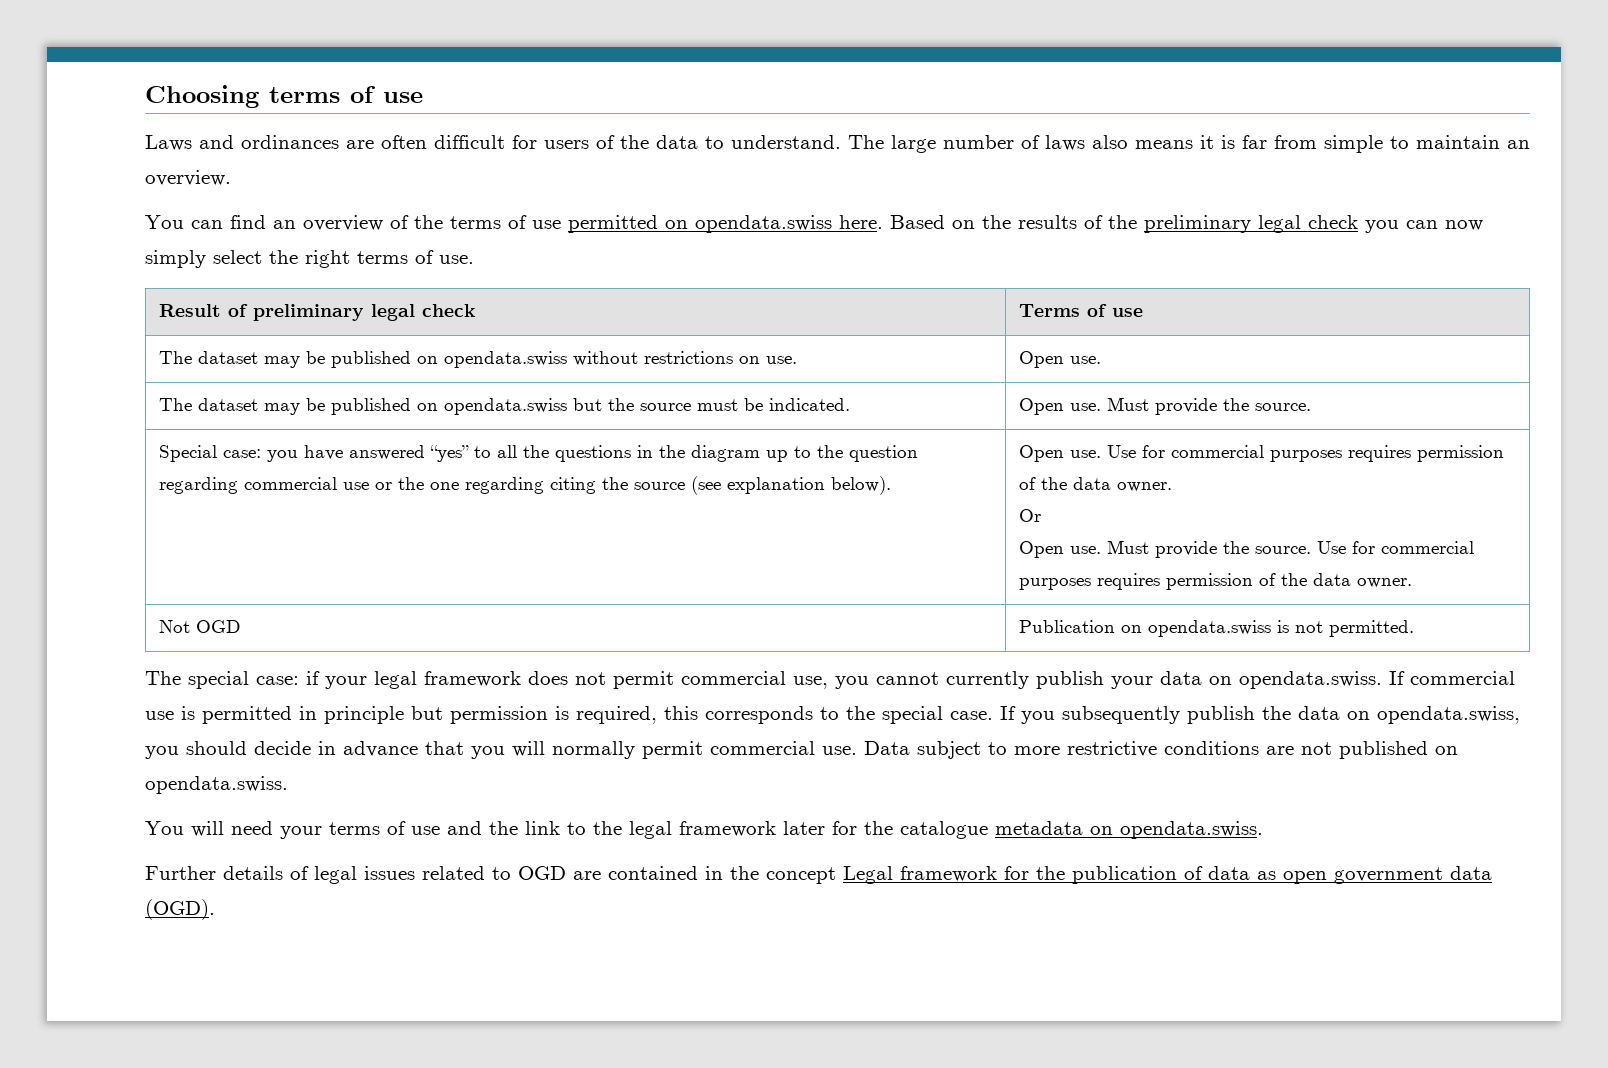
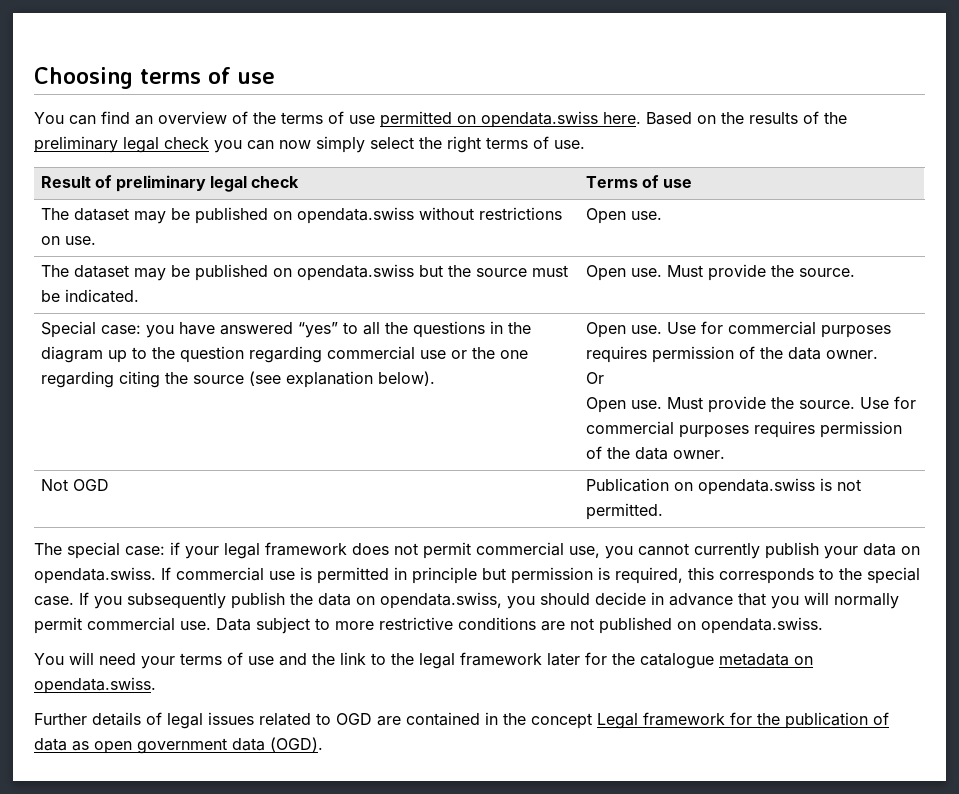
- Laws and ordinances are often difficult for users of the data to understand. The large number of laws also means it is far from simple to maintain an overview.

